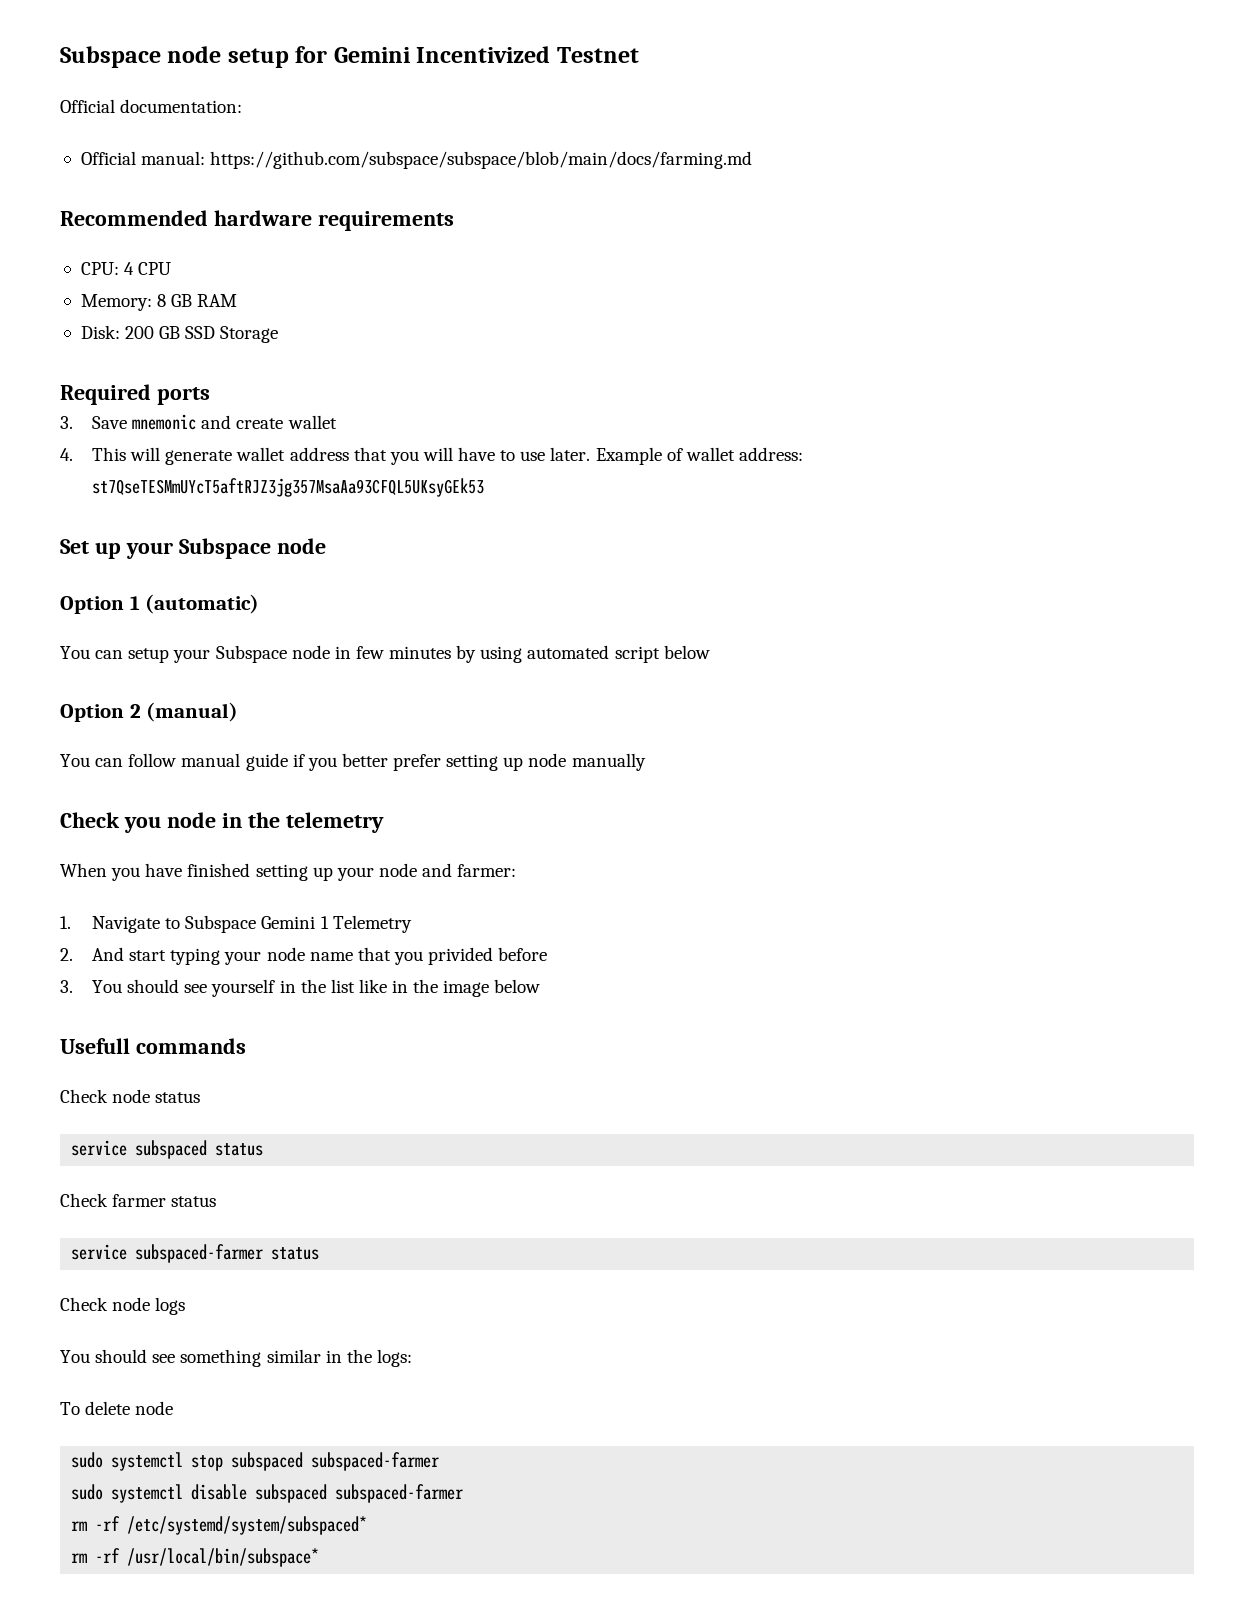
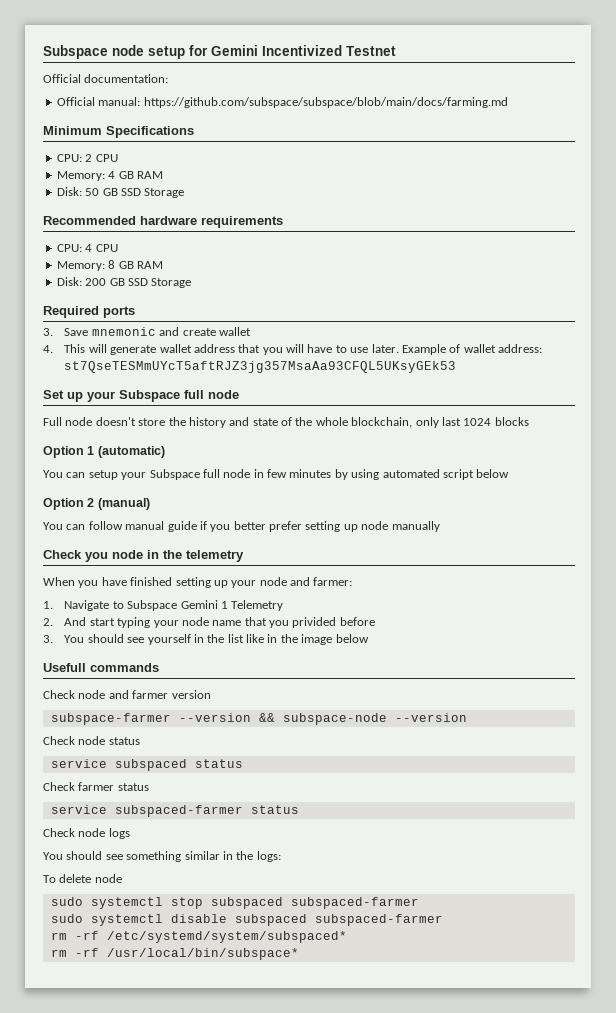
+ Minimum Specifications
+ CPU: 2 CPU
+ Memory: 4 GB RAM
+ Disk: 50 GB SSD Storage
- Set up your Subspace node
+ Set up your Subspace full node
+ Full node doesn't store the history and state of the whole blockchain, only last 1024 blocks
- You can setup your Subspace node in few minutes by using automated script below
+ You can setup your Subspace full node in few minutes by using automated script below
+ Check node and farmer version
+ subspace-farmer --version && subspace-node --version

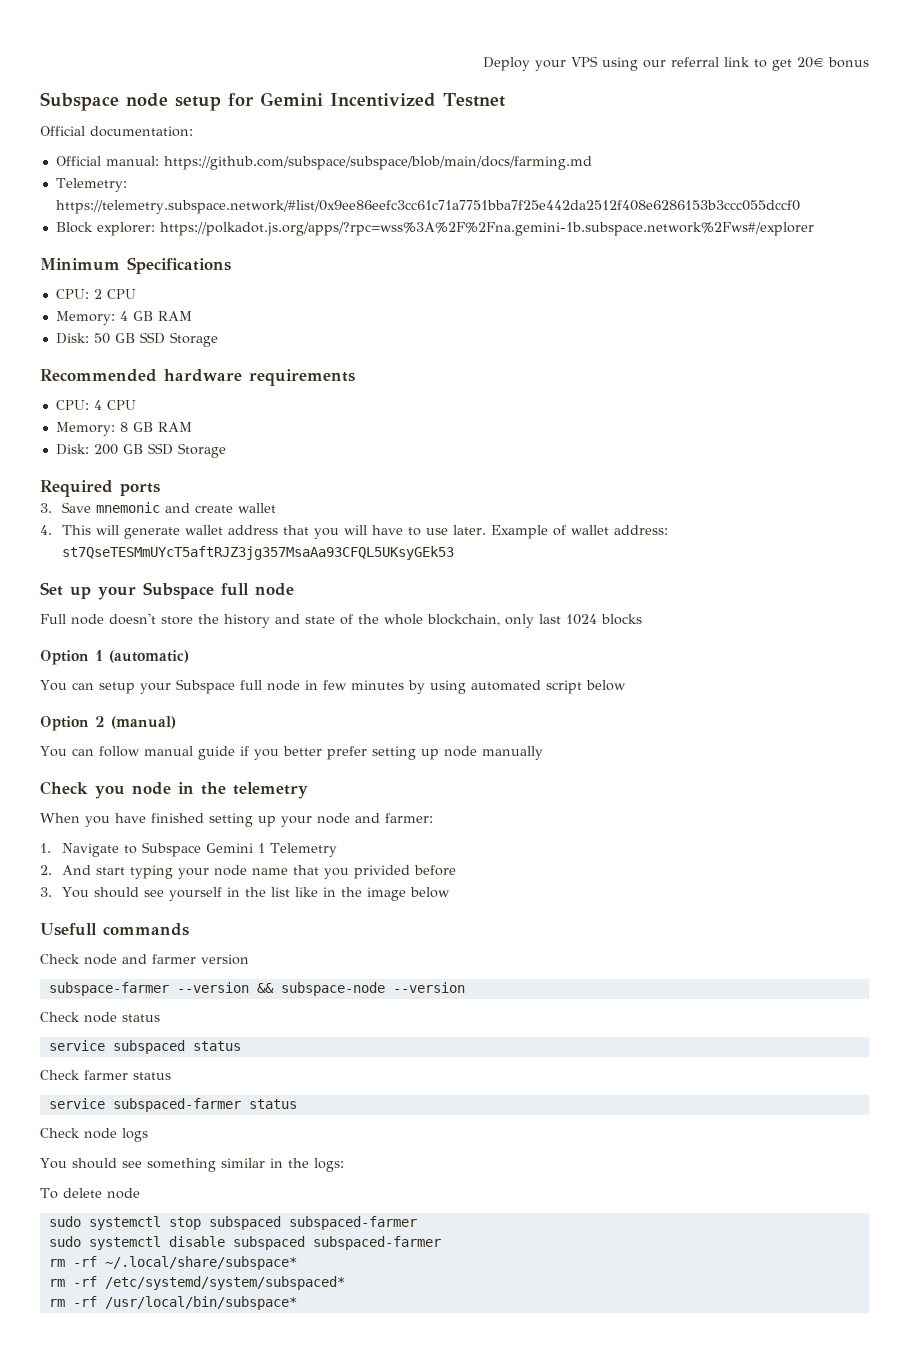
+ Deploy your VPS using our referral link to get 20€ bonus
+ Telemetry: https://telemetry.subspace.network/#list/0x9ee86eefc3cc61c71a7751bba7f25e442da2512f408e6286153b3ccc055dccf0
+ Block explorer: https://polkadot.js.org/apps/?rpc=wss%3A%2F%2Fna.gemini-1b.subspace.network%2Fws#/explorer
+ rm -rf ~/.local/share/subspace*

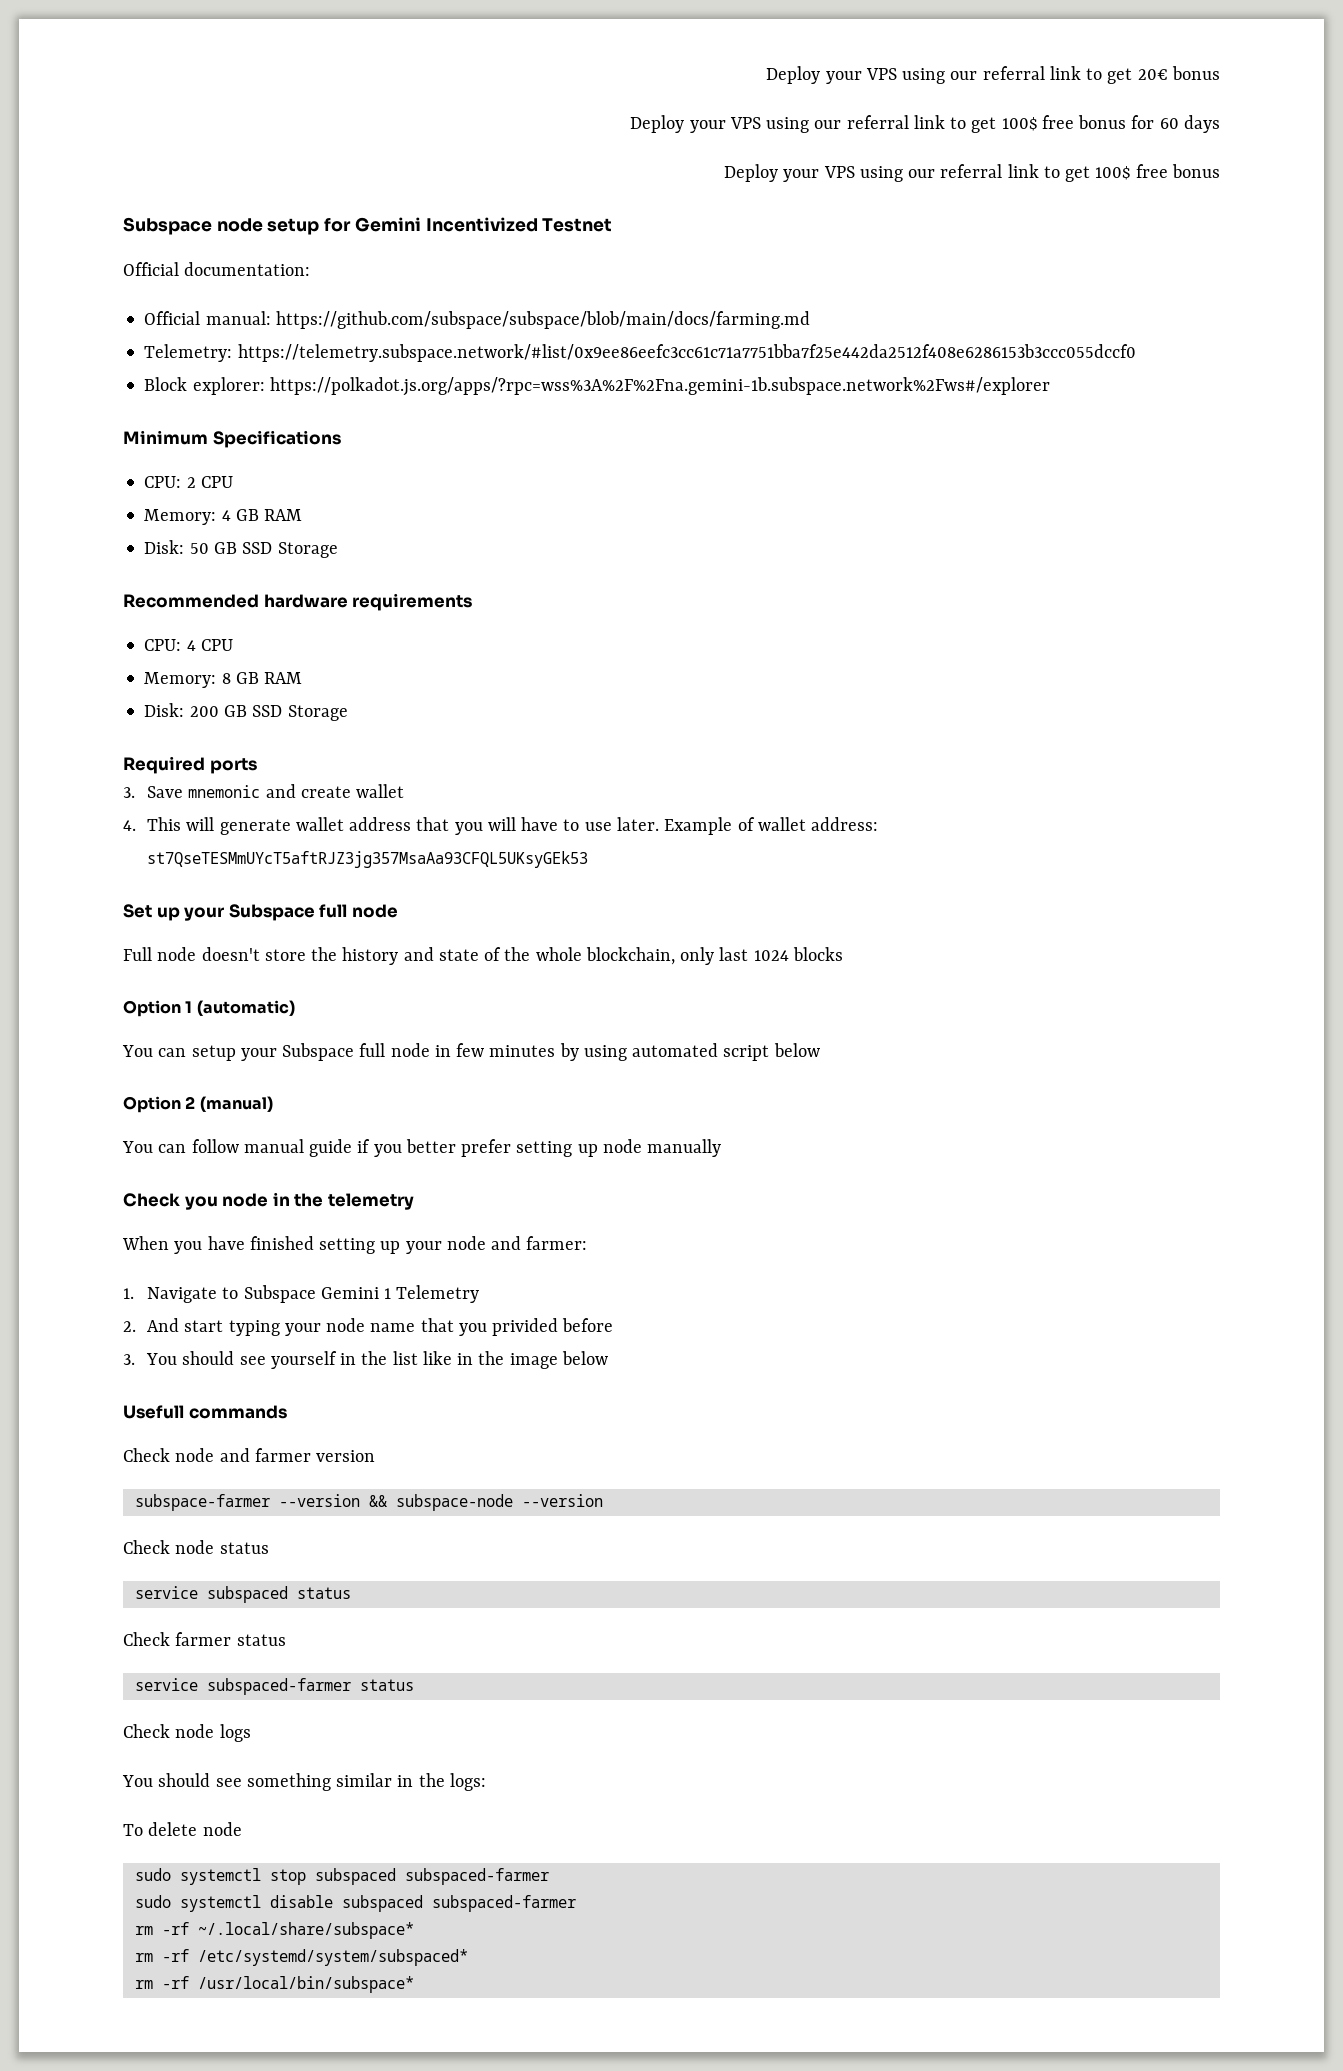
+ Deploy your VPS using our referral link to get 100$ free bonus for 60 days
+ Deploy your VPS using our referral link to get 100$ free bonus

